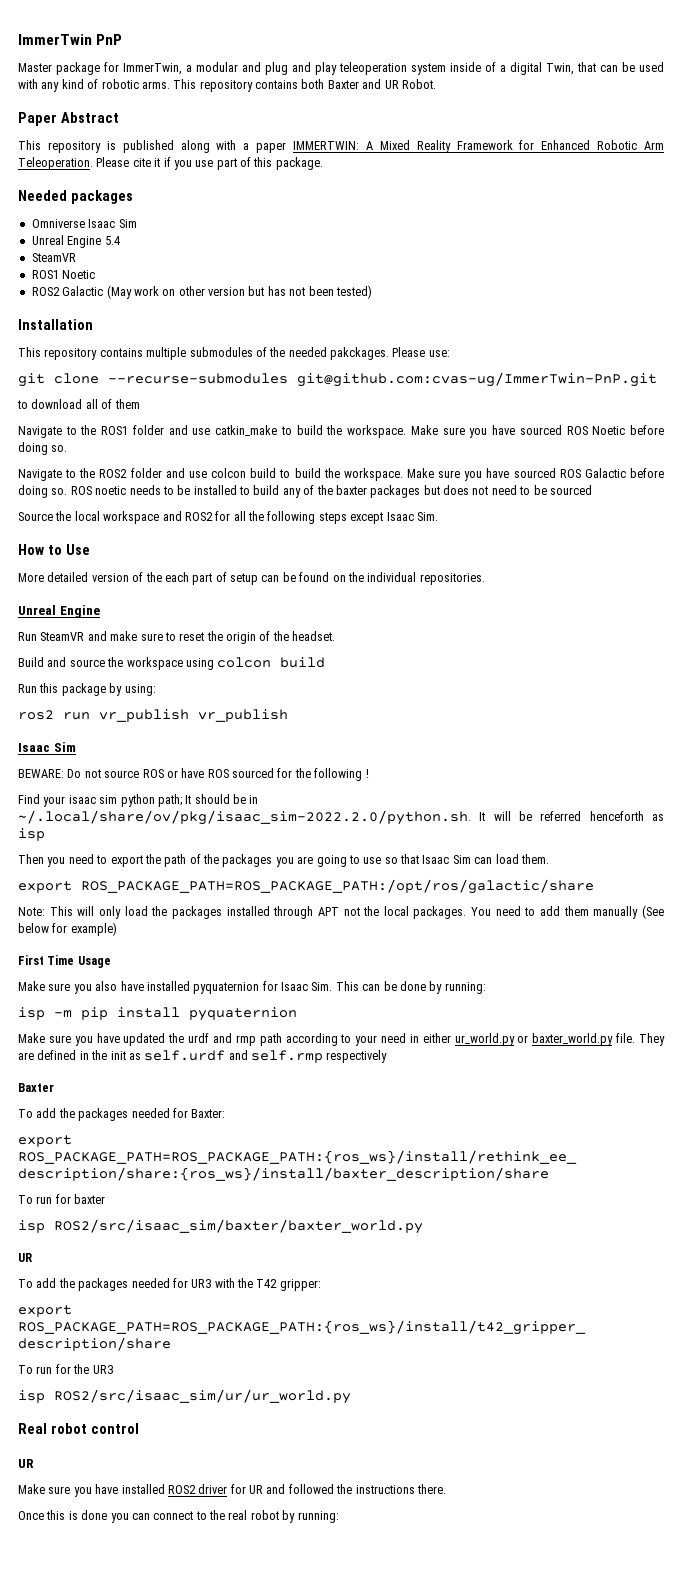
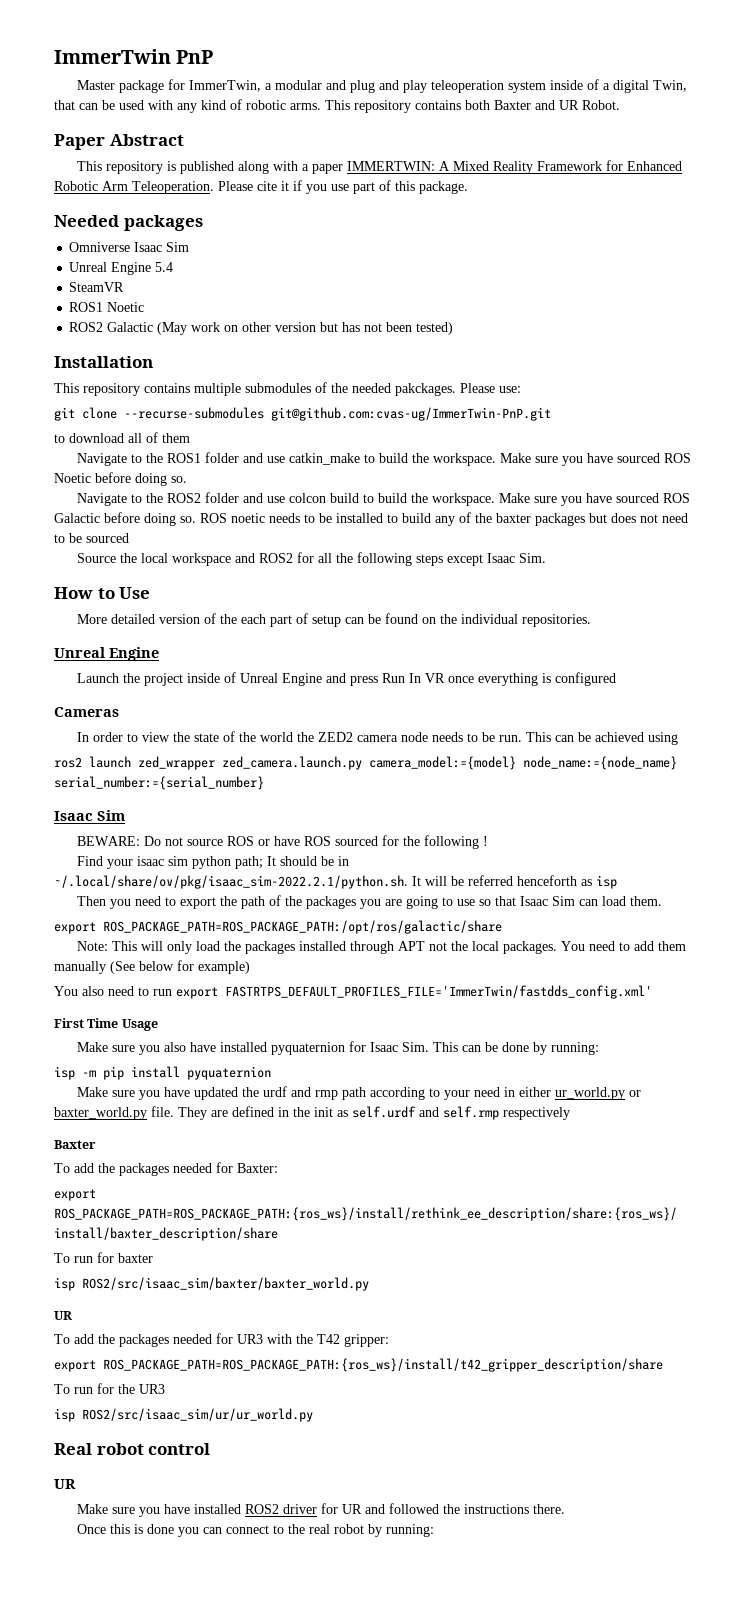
- Run SteamVR and make sure to reset the origin of the headset.
- Build and source the workspace using colcon build
- Run this package by using:
- ros2 run vr_publish vr_publish
+ Launch the project inside of Unreal Engine and press Run In VR once everything is configured
+ Cameras
+ In order to view the state of the world the ZED2 camera node needs to be run. This can be achieved using
+ ros2 launch zed_wrapper zed_camera.launch.py camera_model:={model} node_name:={node_name} serial_number:={serial_number}
- Find your isaac sim python path; It should be in ~/.local/share/ov/pkg/isaac_sim-2022.2.0/python.sh. It will be referred henceforth as isp
+ Find your isaac sim python path; It should be in ~/.local/share/ov/pkg/isaac_sim-2022.2.1/python.sh. It will be referred henceforth as isp
+ You also need to run export FASTRTPS_DEFAULT_PROFILES_FILE='ImmerTwin/fastdds_config.xml'

